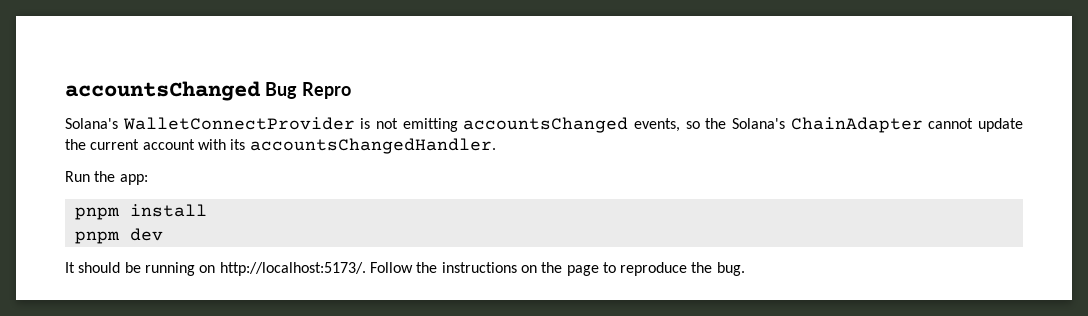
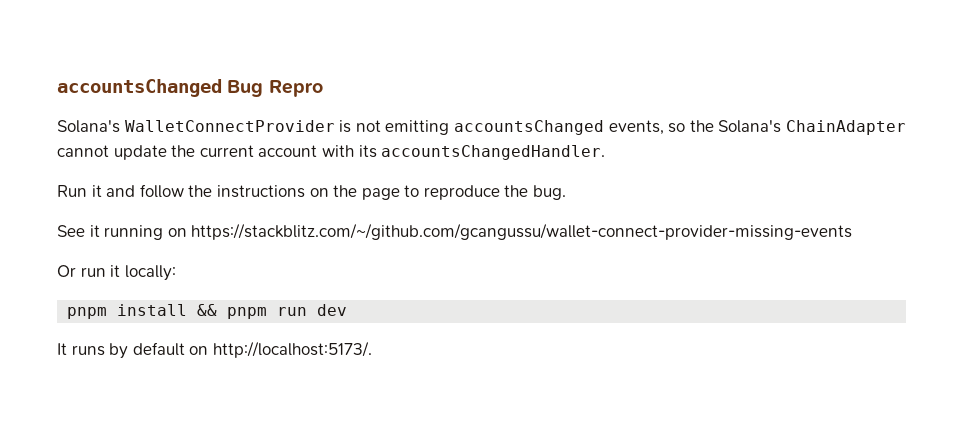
- Run the app:
- pnpm install
- pnpm dev
- It should be running on http://localhost:5173/. Follow the instructions on the page to reproduce the bug.
+ Run it and follow the instructions on the page to reproduce the bug.
+ See it running on https://stackblitz.com/~/github.com/gcangussu/wallet-connect-provider-missing-events
+ Or run it locally:
+ pnpm install && pnpm run dev
+ It runs by default on http://localhost:5173/.

